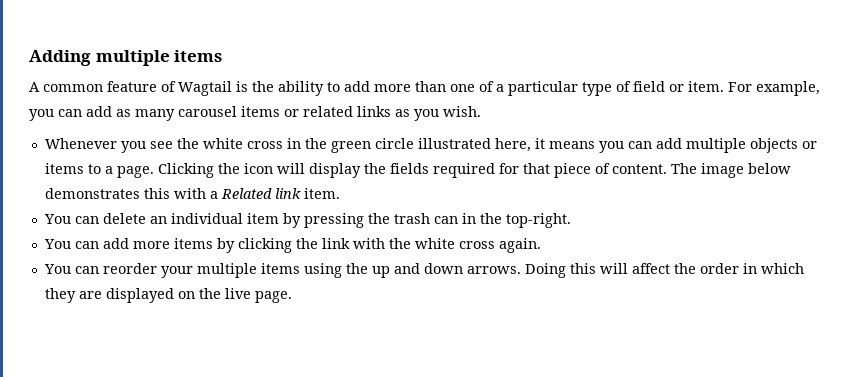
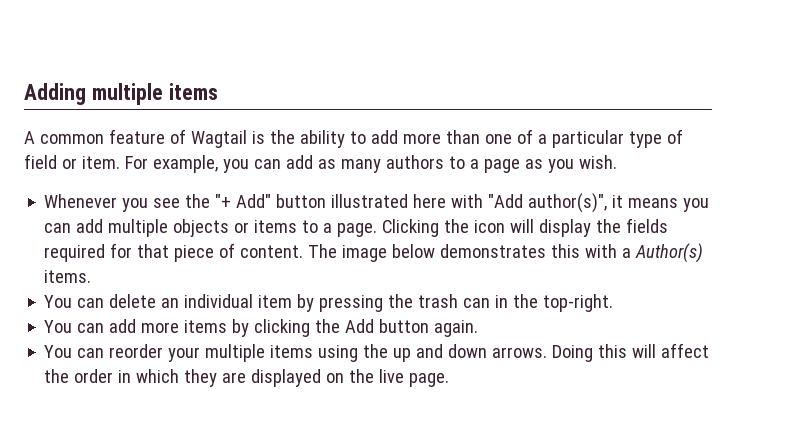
- For example, you can add as many carousel items or related links as you wish.
+ For example, you can add as many authors to a page as you wish.
- Whenever you see the white cross in the green circle illustrated here, it means you can add multiple objects or items to a page.
+ Whenever you see the "+ Add" button illustrated here with "Add author(s)", it means you can add multiple objects or items to a page.
- The image below demonstrates this with a Related link item.
+ The image below demonstrates this with a Author(s) items.
- You can add more items by clicking the link with the white cross again.
+ You can add more items by clicking the Add button again.

